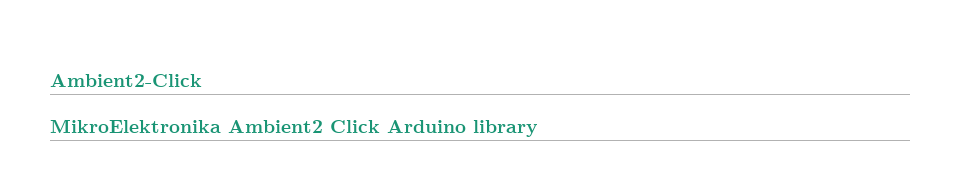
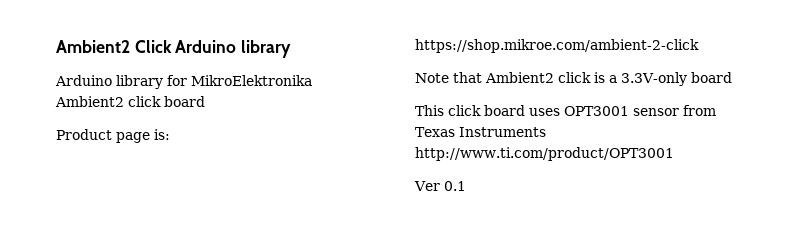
- Ambient2-Click
- MikroElektronika Ambient2 Click Arduino library
+ Ambient2 Click Arduino library
+ Arduino library for MikroElektronika Ambient2 click board
+ Product page is: https://shop.mikroe.com/ambient-2-click
+ Note that Ambient2 click is a 3.3V-only board
+ This click board uses OPT3001 sensor from Texas Instruments http://www.ti.com/product/OPT3001
+ Ver 0.1

